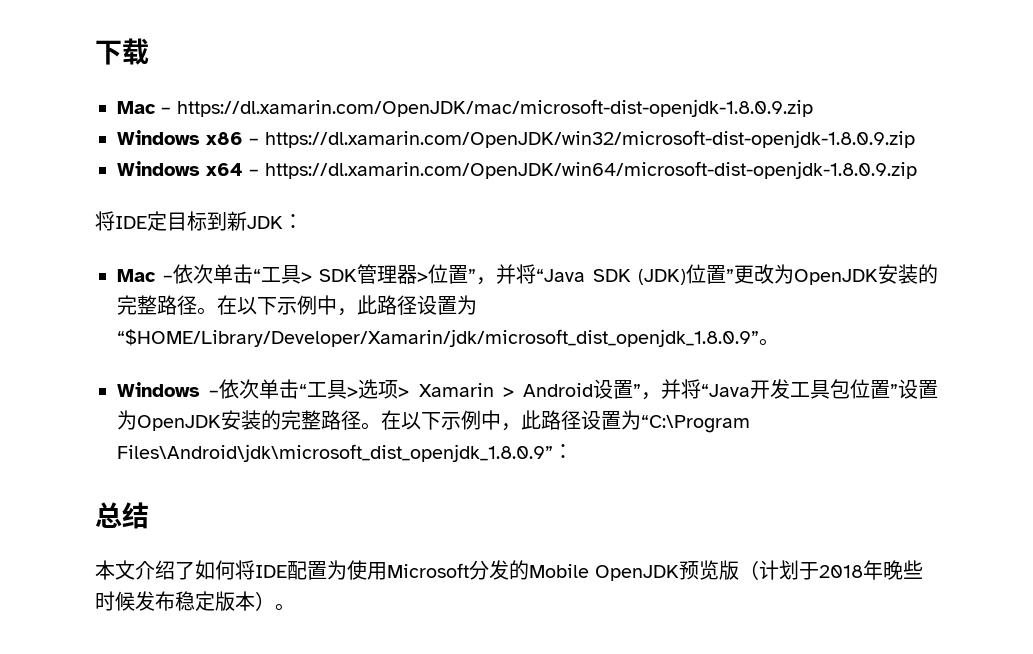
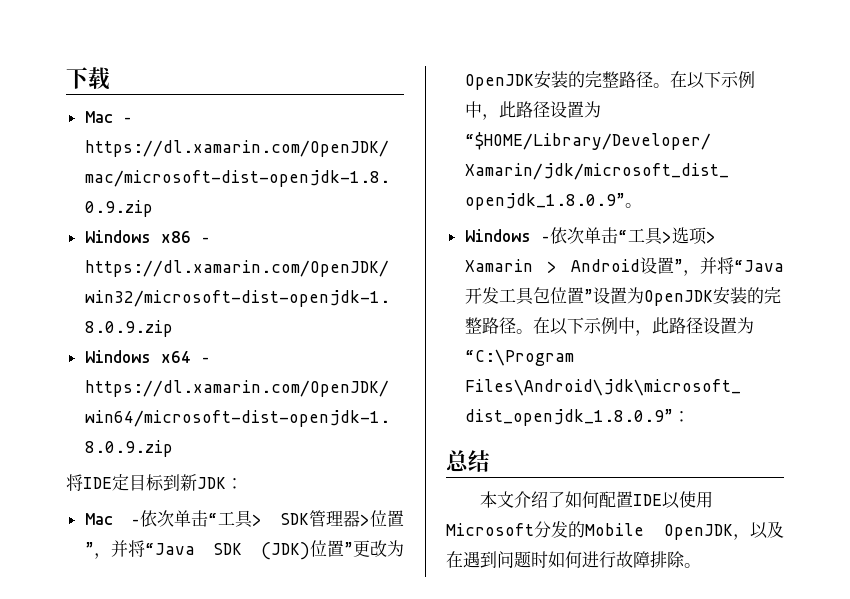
- 本文介绍了如何将IDE配置为使用Microsoft分发的Mobile OpenJDK预览版（计划于2018年晚些时候发布稳定版本）。
+ 本文介绍了如何配置IDE以使用Microsoft分发的Mobile OpenJDK，以及在遇到问题时如何进行故障排除。

